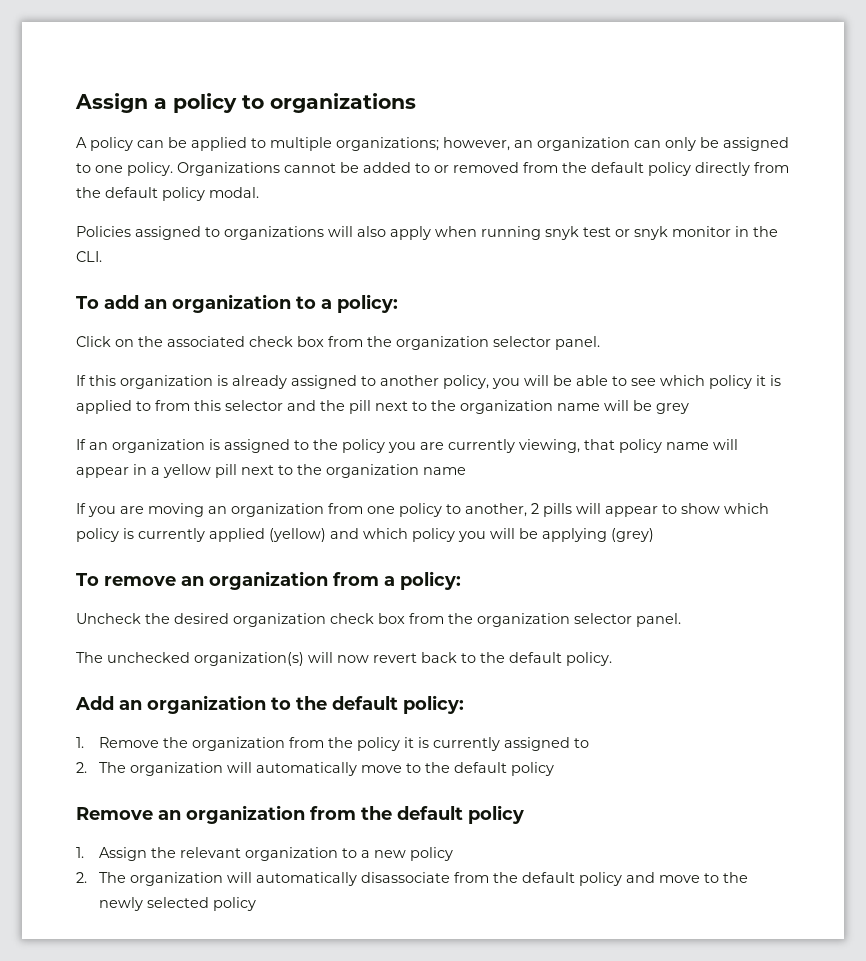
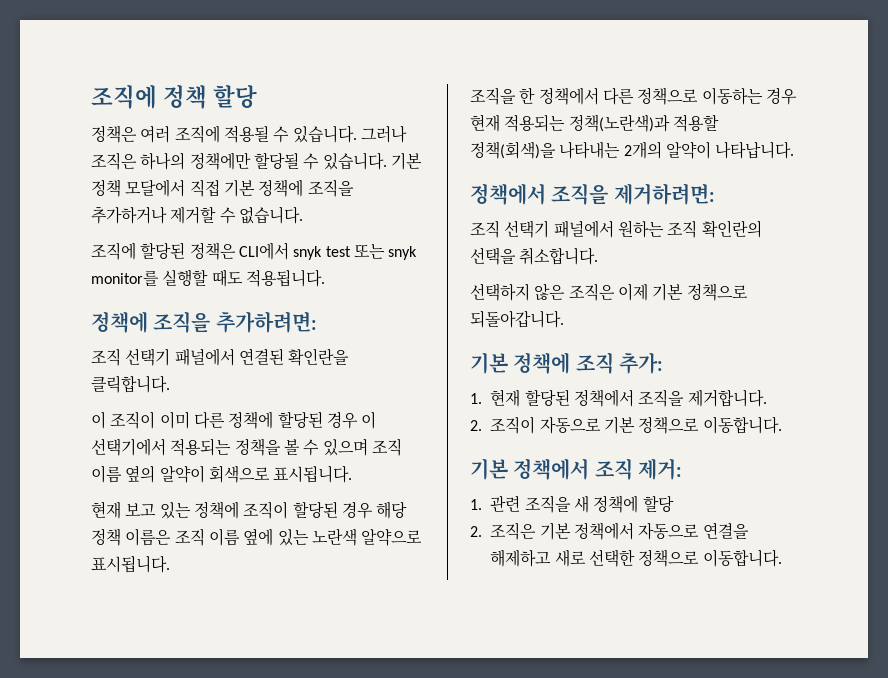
- Assign a policy to organizations
- A policy can be applied to multiple organizations; however, an organization can only be assigned to one policy. Organizations cannot be added to or removed from the default policy directly from the default policy modal.
- Policies assigned to organizations will also apply when running snyk test or snyk monitor in the CLI.
- To add an organization to a policy:
- Click on the associated check box from the organization selector panel.
- If this organization is already assigned to another policy, you will be able to see which policy it is applied to from this selector and the pill next to the organization name will be grey
- If an organization is assigned to the policy you are currently viewing, that policy name will appear in a yellow pill next to the organization name
- If you are moving an organization from one policy to another, 2 pills will appear to show which policy is currently applied (yellow) and which policy you will be applying (grey)
- To remove an organization from a policy:
- Uncheck the desired organization check box from the organization selector panel.
- The unchecked organization(s) will now revert back to the default policy.
- Add an organization to the default policy:
- 1. Remove the organization from the policy it is currently assigned to
- 2. The organization will automatically move to the default policy
- Remove an organization from the default policy
- 1. Assign the relevant organization to a new policy
- 2. The organization will automatically disassociate from the default policy and move to the newly selected policy
+ 조직에 정책 할당
+ 정책은 여러 조직에 적용될 수 있습니다. 그러나 조직은 하나의 정책에만 할당될 수 있습니다. 기본 정책 모달에서 직접 기본 정책에 조직을 추가하거나 제거할 수 없습니다.
+ 조직에 할당된 정책은 CLI에서 snyk test 또는 snyk monitor를 실행할 때도 적용됩니다.
+ 정책에 조직을 추가하려면:
+ 조직 선택기 패널에서 연결된 확인란을 클릭합니다.
+ 이 조직이 이미 다른 정책에 할당된 경우 이 선택기에서 적용되는 정책을 볼 수 있으며 조직 이름 옆의 알약이 회색으로 표시됩니다.
+ 현재 보고 있는 정책에 조직이 할당된 경우 해당 정책 이름은 조직 이름 옆에 있는 노란색 알약으로 표시됩니다.
+ 조직을 한 정책에서 다른 정책으로 이동하는 경우 현재 적용되는 정책(노란색)과 적용할 정책(회색)을 나타내는 2개의 알약이 나타납니다.
+ 정책에서 조직을 제거하려면:
+ 조직 선택기 패널에서 원하는 조직 확인란의 선택을 취소합니다.
+ 선택하지 않은 조직은 이제 기본 정책으로 되돌아갑니다.
+ 기본 정책에 조직 추가:
+ 1. 현재 할당된 정책에서 조직을 제거합니다.
+ 2. 조직이 자동으로 기본 정책으로 이동합니다.
+ 기본 정책에서 조직 제거:
+ 1. 관련 조직을 새 정책에 할당
+ 2. 조직은 기본 정책에서 자동으로 연결을 해제하고 새로 선택한 정책으로 이동합니다.

